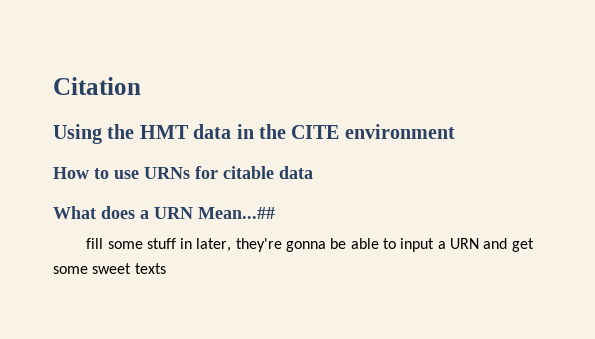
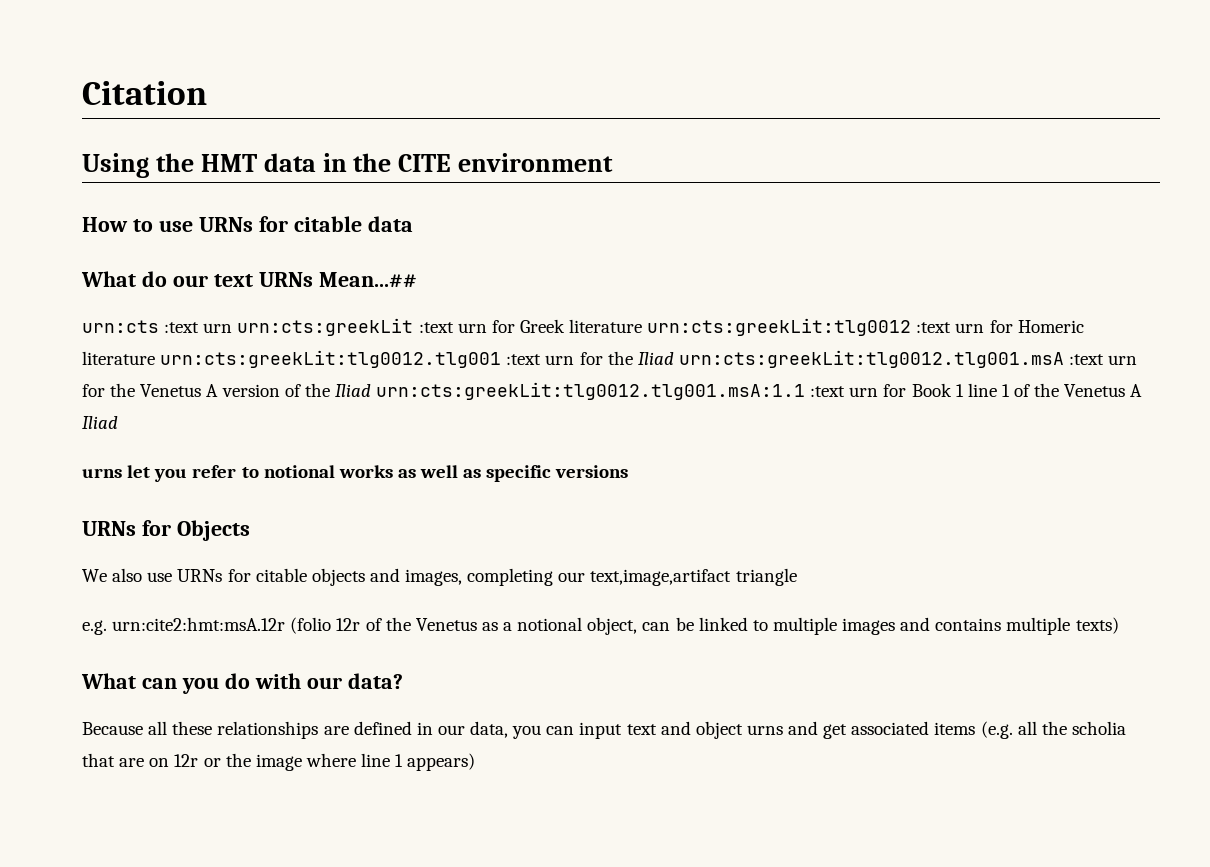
- What does a URN Mean...##
- fill some stuff in later, they're gonna be able to input a URN and get some sweet texts
+ What do our text URNs Mean...##
+ urn:cts :text urn urn:cts:greekLit :text urn for Greek literature urn:cts:greekLit:tlg0012 :text urn for Homeric literature urn:cts:greekLit:tlg0012.tlg001 :text urn for the Iliad urn:cts:greekLit:tlg0012.tlg001.msA :text urn for the Venetus A version of the Iliad urn:cts:greekLit:tlg0012.tlg001.msA:1.1 :text urn for Book 1 line 1 of the Venetus A Iliad
+ urns let you refer to notional works as well as specific versions
+ URNs for Objects
+ We also use URNs for citable objects and images, completing our text,image,artifact triangle
+ e.g. urn:cite2:hmt:msA.12r (folio 12r of the Venetus as a notional object, can be linked to multiple images and contains multiple texts)
+ What can you do with our data?
+ Because all these relationships are defined in our data, you can input text and object urns and get associated items (e.g. all the scholia that are on 12r or the image where line 1 appears)

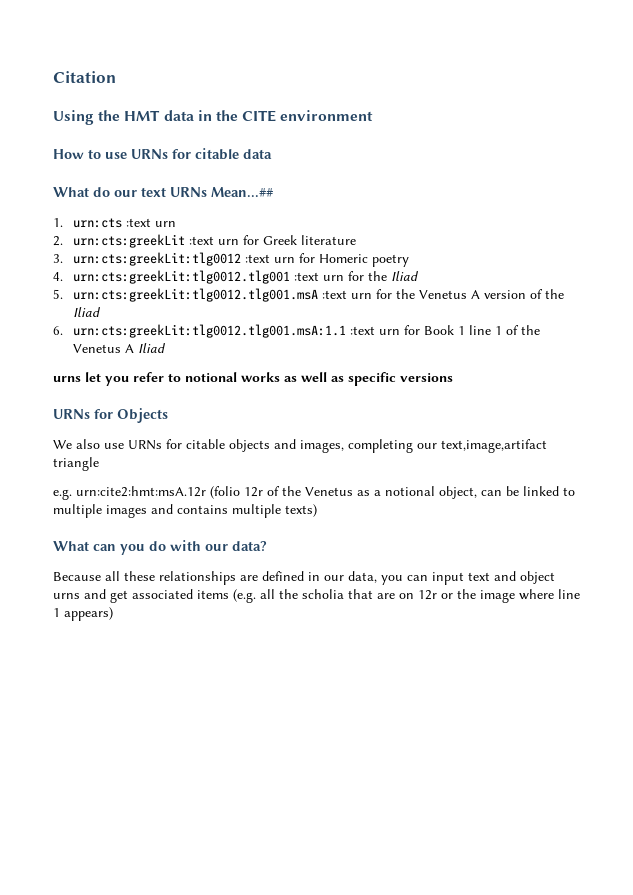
- urn:cts :text urn urn:cts:greekLit :text urn for Greek literature urn:cts:greekLit:tlg0012 :text urn for Homeric literature urn:cts:greekLit:tlg0012.tlg001 :text urn for the Iliad urn:cts:greekLit:tlg0012.tlg001.msA :text urn for the Venetus A version of the Iliad urn:cts:greekLit:tlg0012.tlg001.msA:1.1 :text urn for Book 1 line 1 of the Venetus A Iliad
+ 1. urn:cts :text urn
+ 2. urn:cts:greekLit :text urn for Greek literature
+ 3. urn:cts:greekLit:tlg0012 :text urn for Homeric poetry
+ 4. urn:cts:greekLit:tlg0012.tlg001 :text urn for the Iliad
+ 5. urn:cts:greekLit:tlg0012.tlg001.msA :text urn for the Venetus A version of the Iliad
+ 6. urn:cts:greekLit:tlg0012.tlg001.msA:1.1 :text urn for Book 1 line 1 of the Venetus A Iliad

